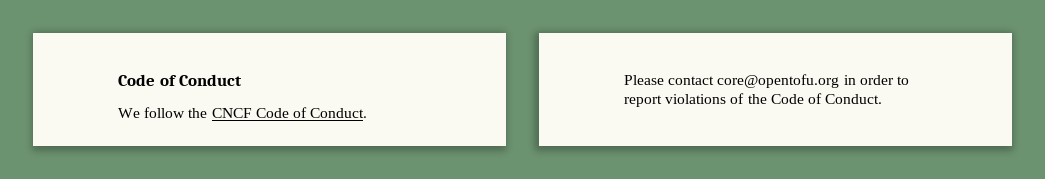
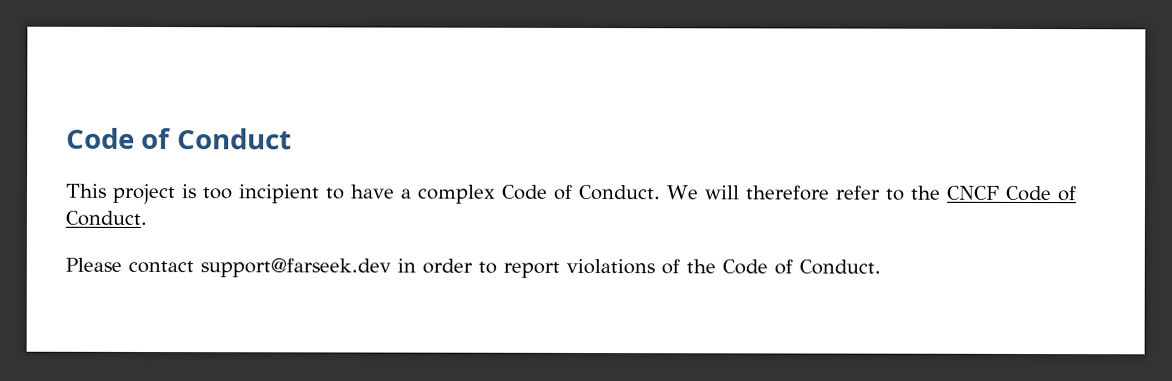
- We follow the CNCF Code of Conduct.
+ This project is too incipient to have a complex Code of Conduct. We will therefore refer to the CNCF Code of Conduct.
- Please contact core@opentofu.org in order to report violations of the Code of Conduct.
+ Please contact support@farseek.dev in order to report violations of the Code of Conduct.

